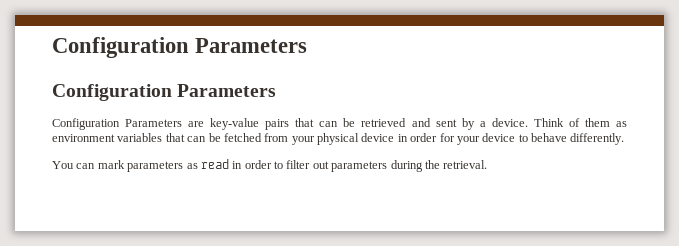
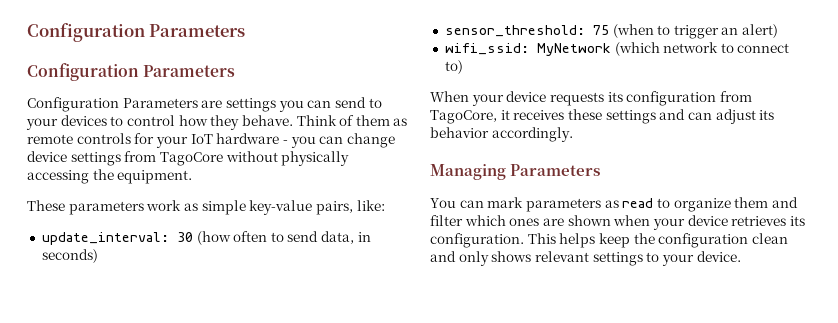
- Configuration Parameters are key-value pairs that can be retrieved and sent by a device. Think of them as environment variables that can be fetched from your physical device in order for your device to behave differently.
+ Configuration Parameters are settings you can send to your devices to control how they behave. Think of them as remote controls for your IoT hardware - you can change device settings from TagoCore without physically accessing the equipment.
+ These parameters work as simple key-value pairs, like:
+ update_interval: 30 (how often to send data, in seconds)
+ sensor_threshold: 75 (when to trigger an alert)
+ wifi_ssid: MyNetwork (which network to connect to)
+ When your device requests its configuration from TagoCore, it receives these settings and can adjust its behavior accordingly.
+ Managing Parameters
- You can mark parameters as read in order to filter out parameters during the retrieval.
+ You can mark parameters as read to organize them and filter which ones are shown when your device retrieves its configuration. This helps keep the configuration clean and only shows relevant settings to your device.

